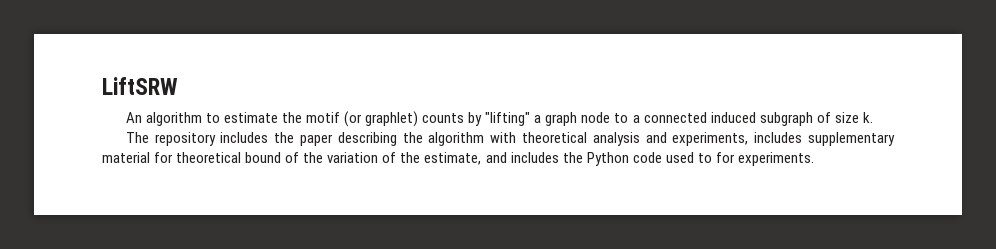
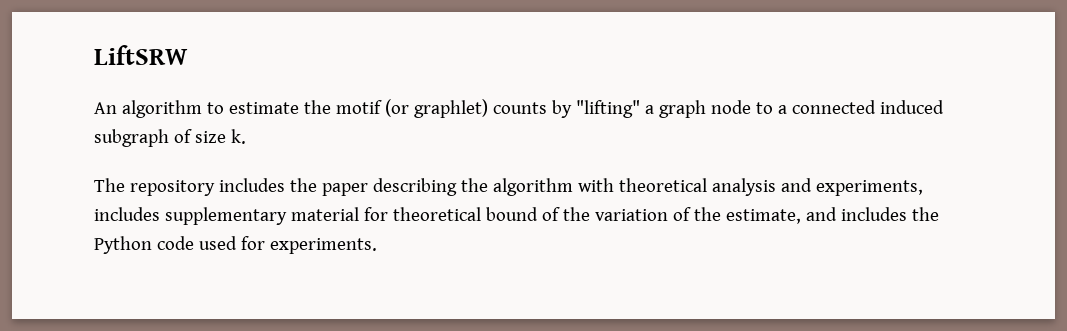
- The repository includes the paper describing the algorithm with theoretical analysis and experiments, includes supplementary material for theoretical bound of the variation of the estimate, and includes the Python code used to for experiments.
+ The repository includes the paper describing the algorithm with theoretical analysis and experiments, includes supplementary material for theoretical bound of the variation of the estimate, and includes the Python code used for experiments.

